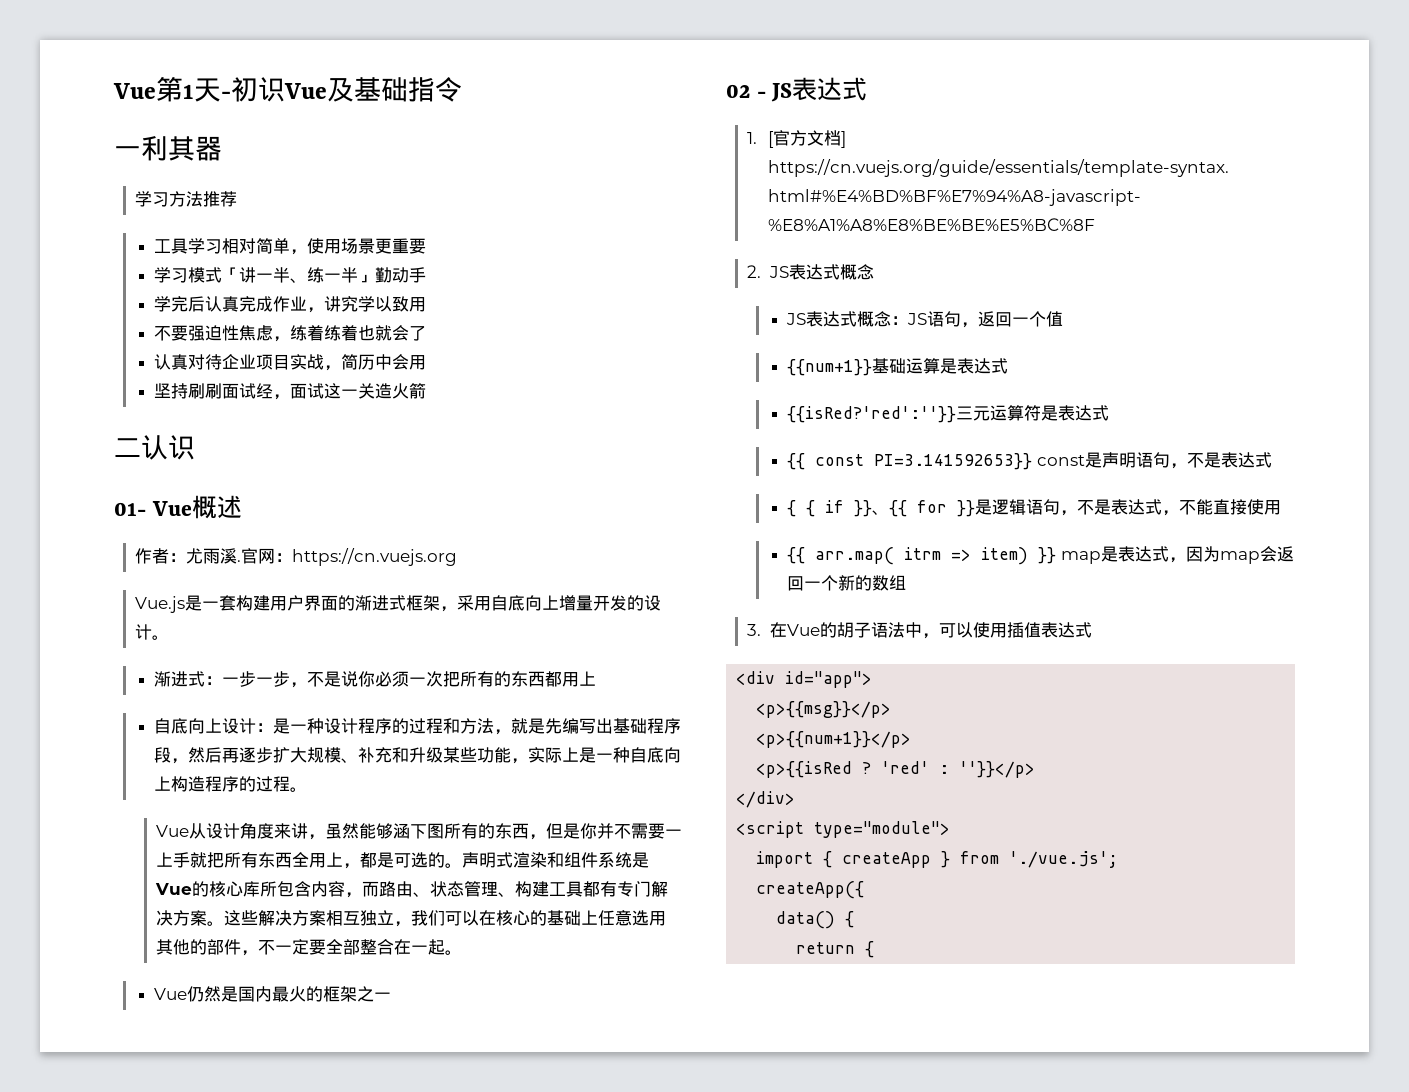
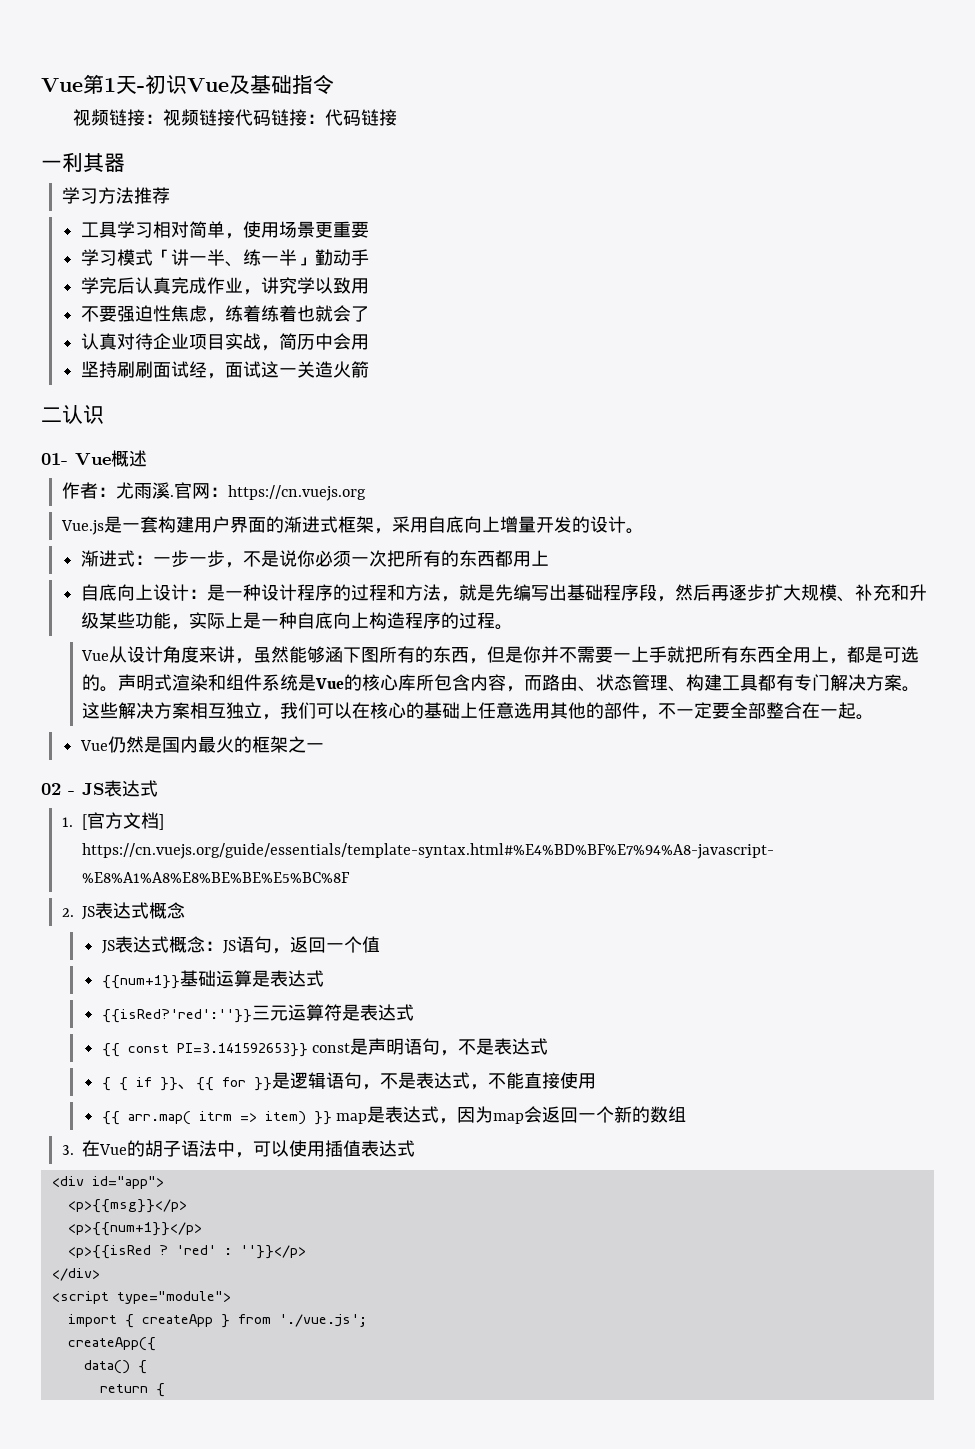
+ 视频链接：视频链接代码链接：代码链接

